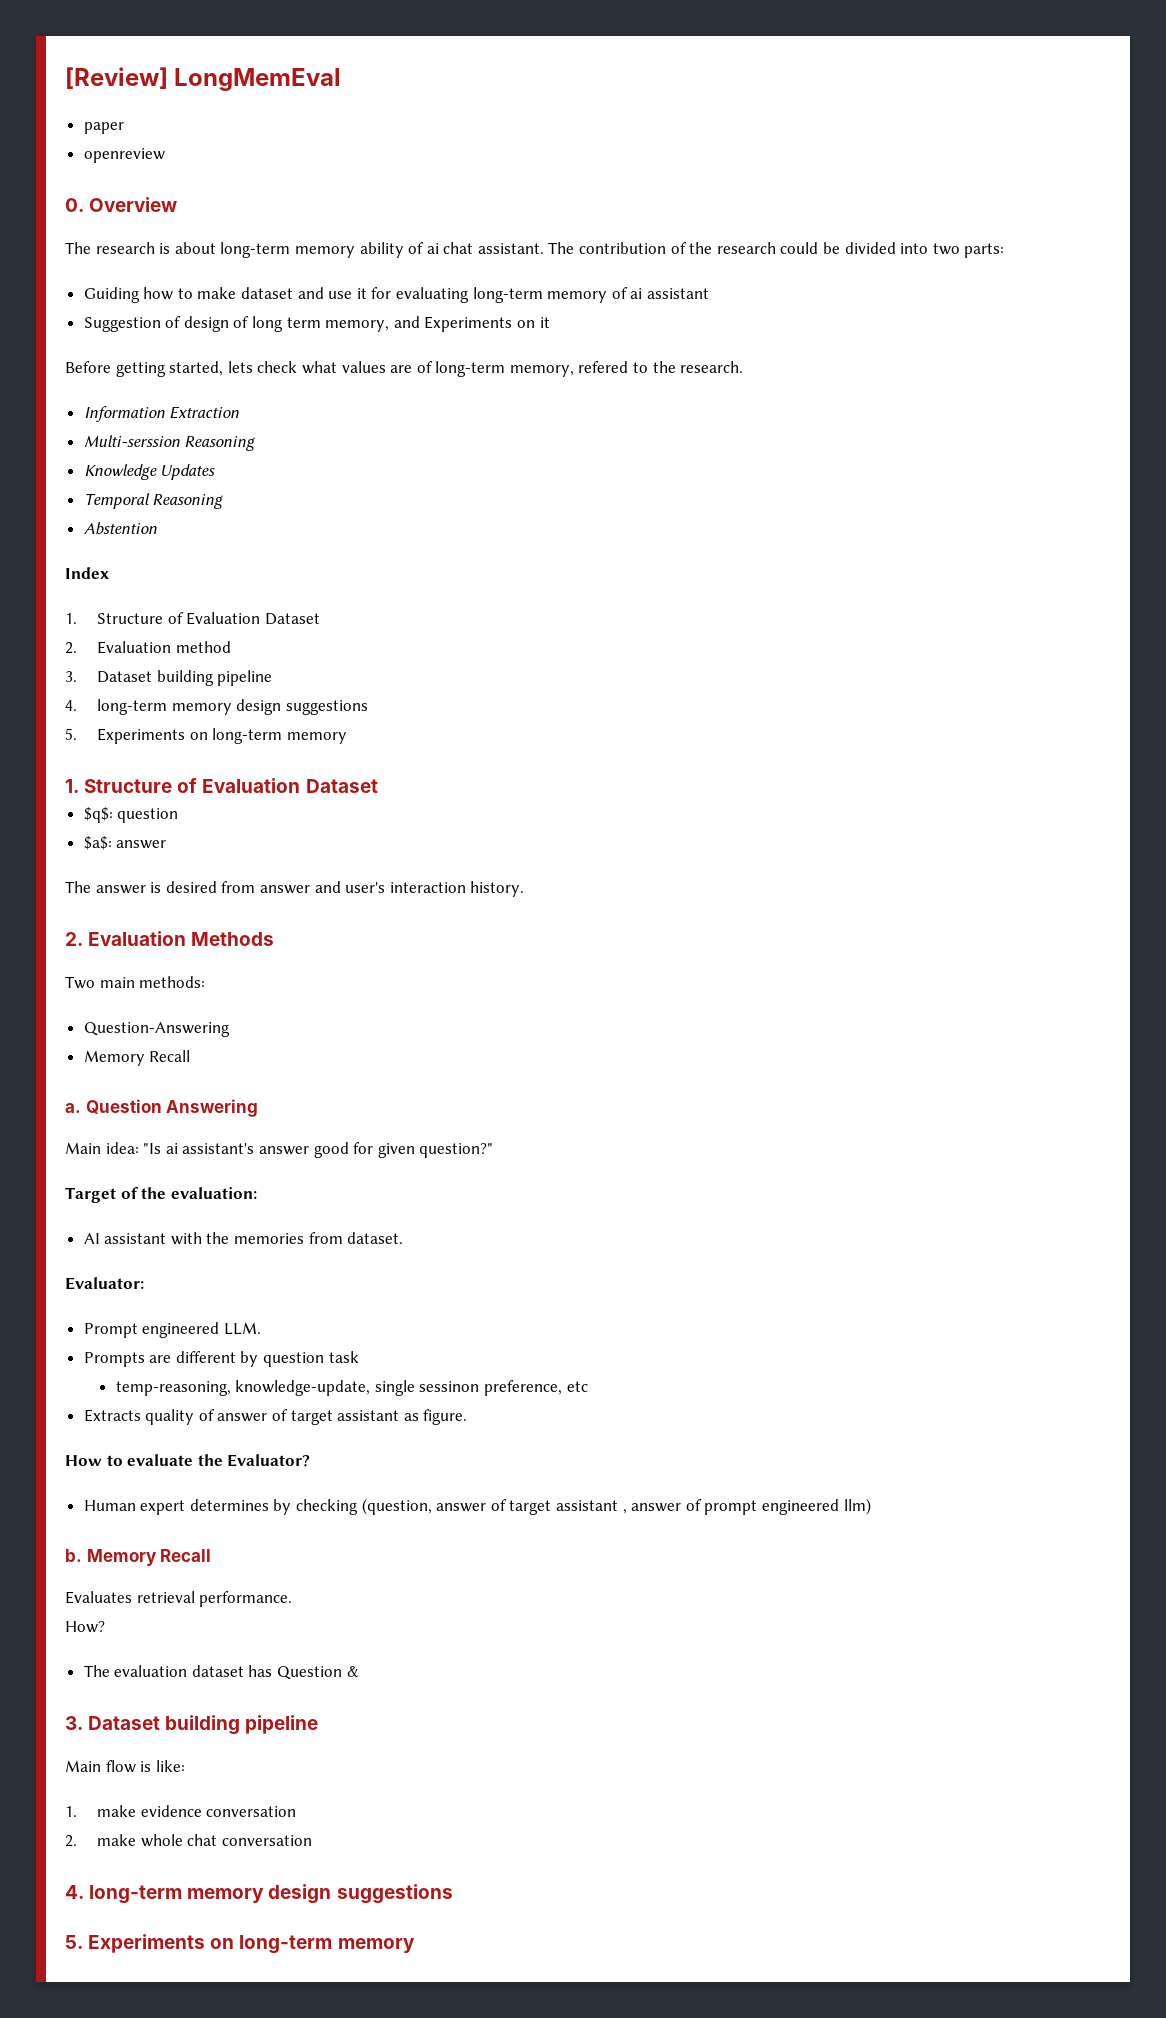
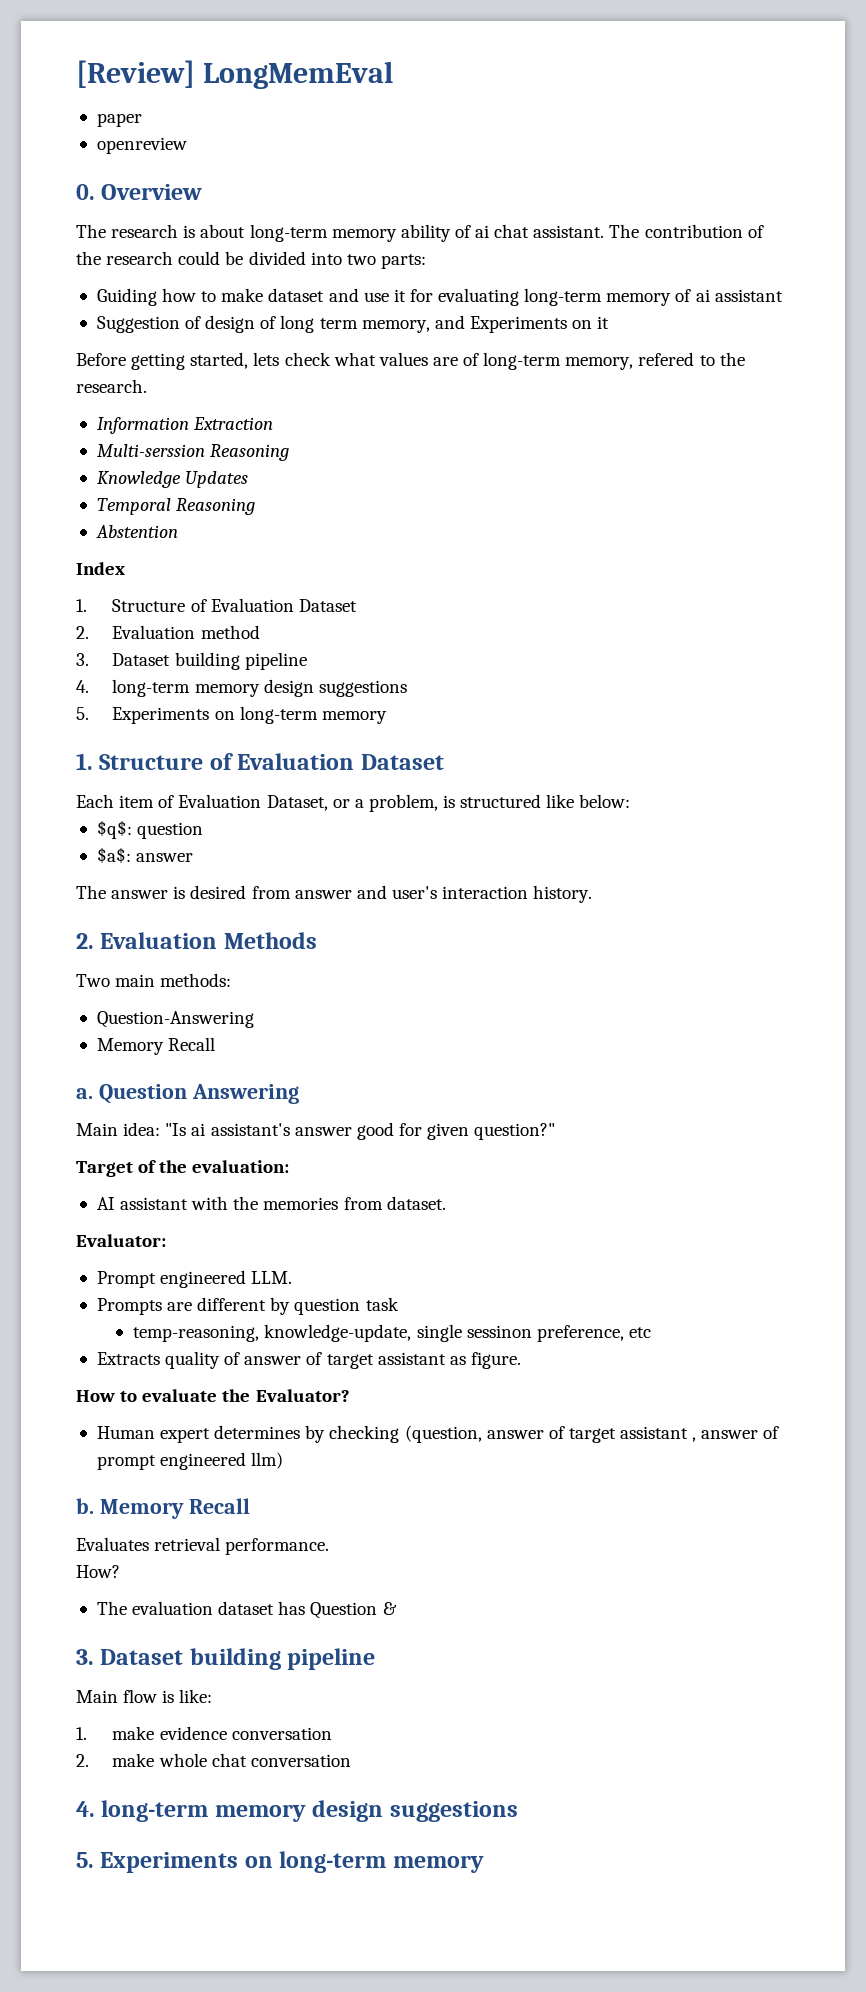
+ Each item of Evaluation Dataset, or a problem, is structured like below:

